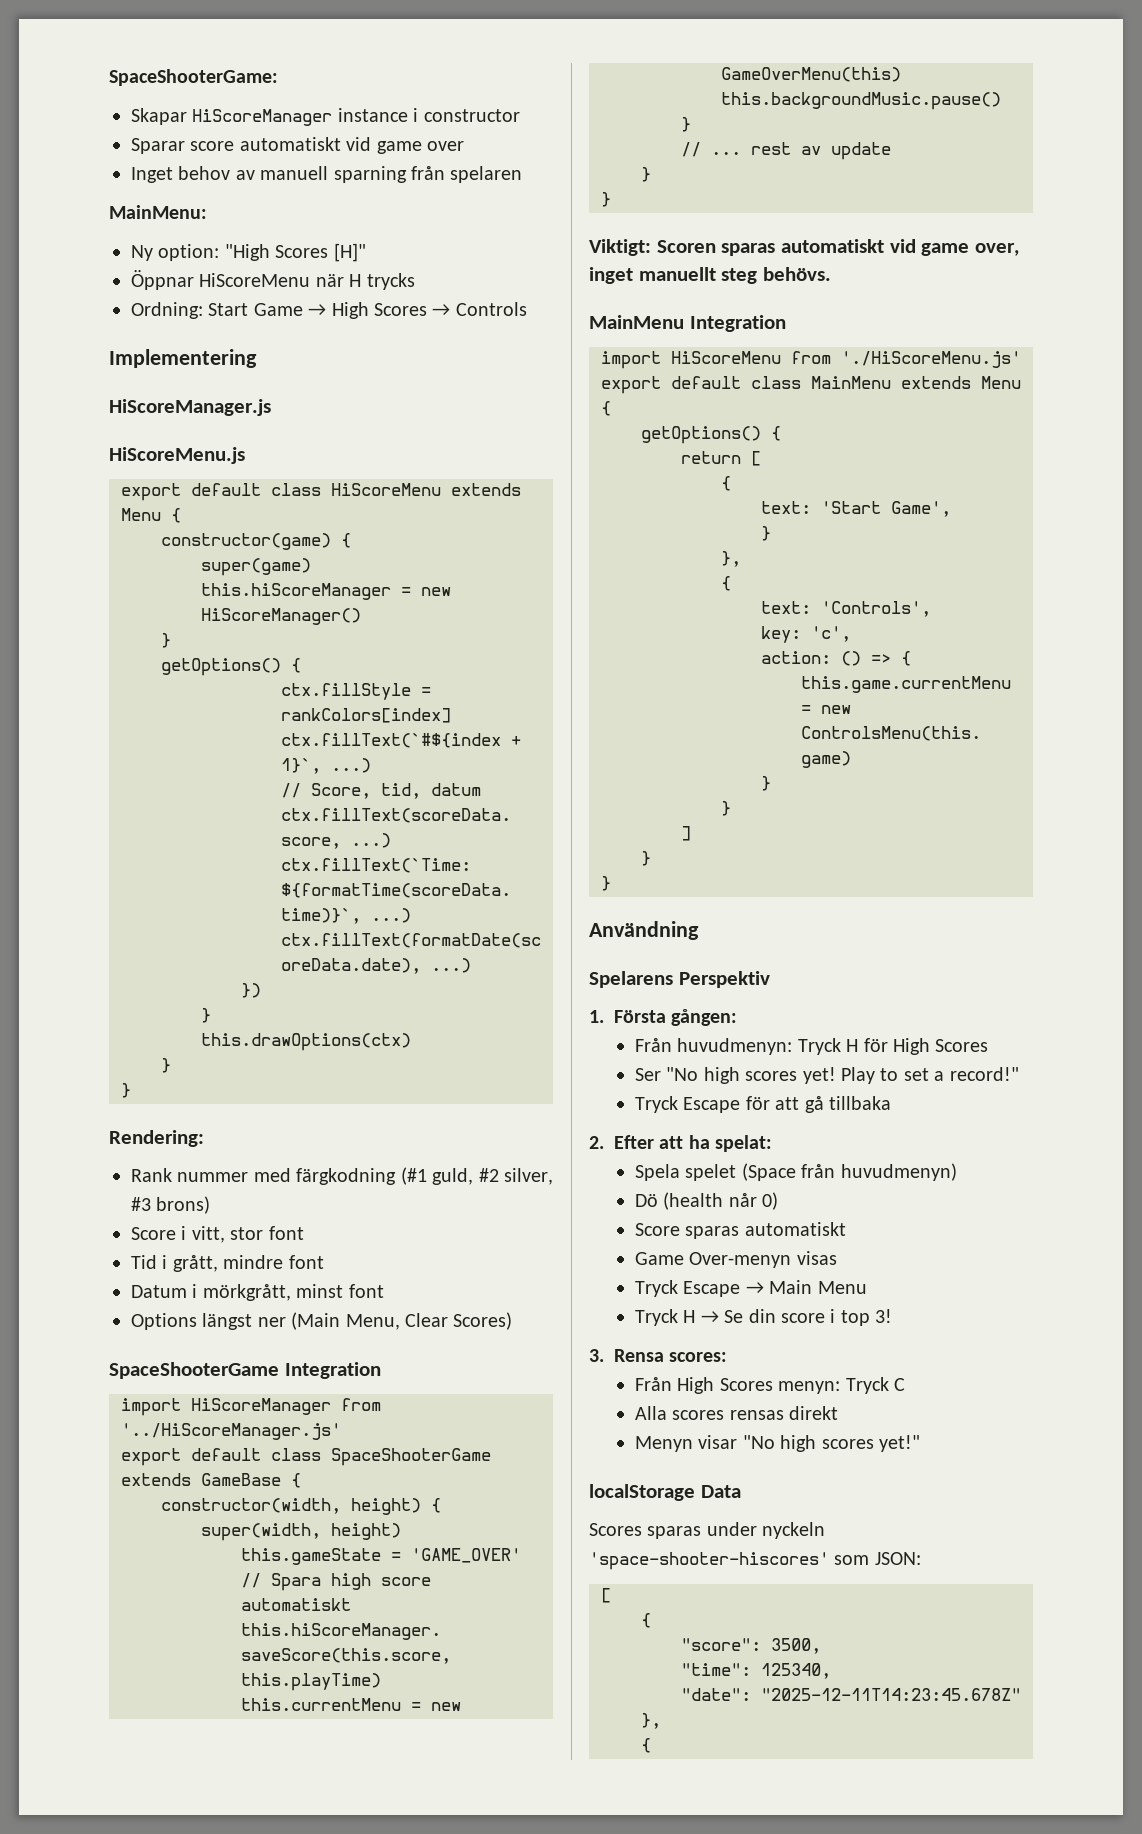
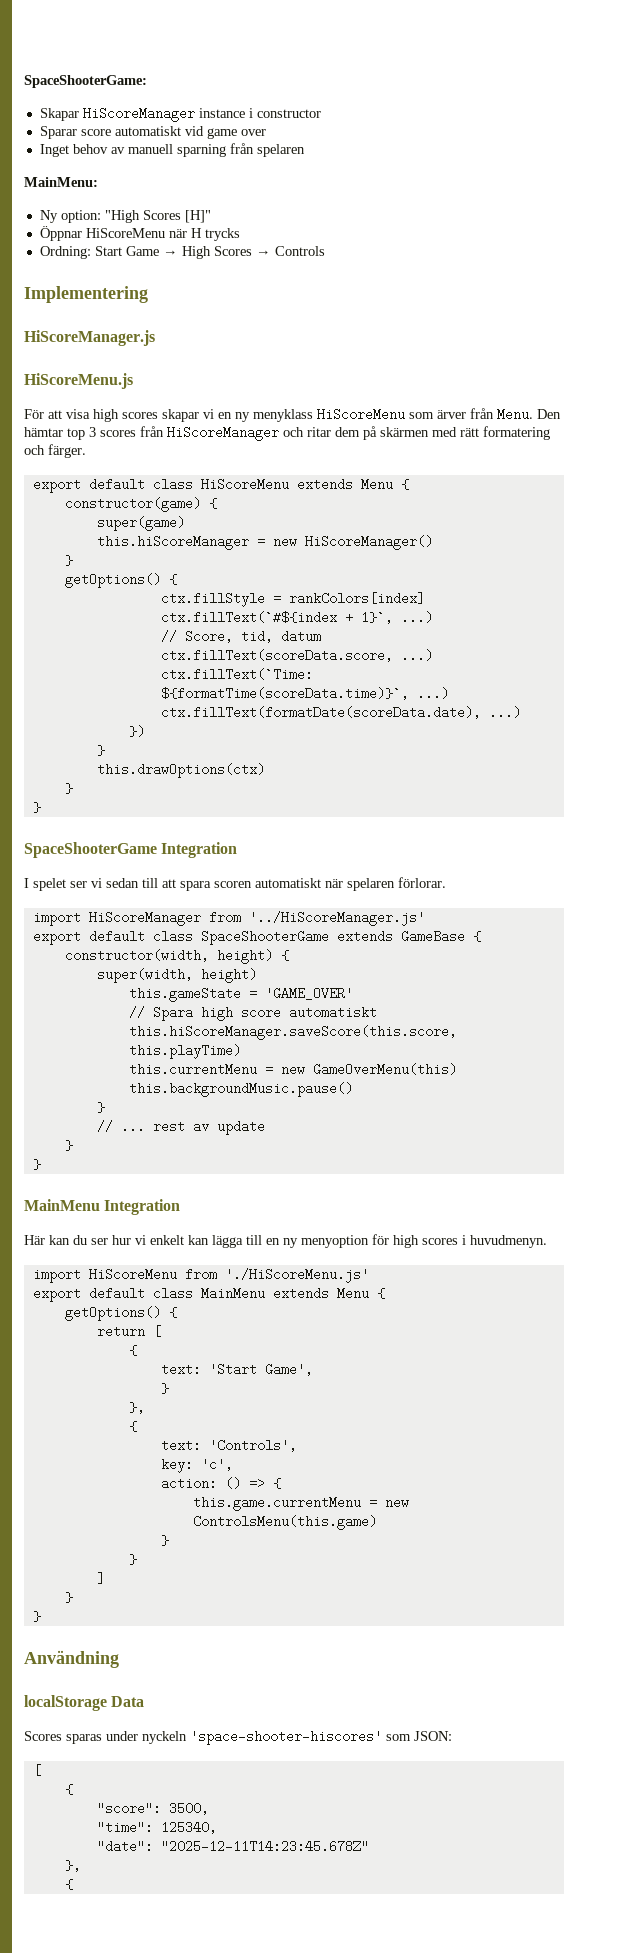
+ För att visa high scores skapar vi en ny menyklass HiScoreMenu som ärver från Menu. Den hämtar top 3 scores från HiScoreManager och ritar dem på skärmen med rätt formatering och färger.
- Rendering:
- Rank nummer med färgkodning (#1 guld, #2 silver, #3 brons)
- Score i vitt, stor font
- Tid i grått, mindre font
- Datum i mörkgrått, minst font
- Options längst ner (Main Menu, Clear Scores)
  SpaceShooterGame Integration
+ I spelet ser vi sedan till att spara scoren automatiskt när spelaren förlorar.
- Viktigt: Scoren sparas automatiskt vid game over, inget manuellt steg behövs.
  MainMenu Integration
+ Här kan du ser hur vi enkelt kan lägga till en ny menyoption för high scores i huvudmenyn.
- Spelarens Perspektiv
- 1. Första gången:
- Från huvudmenyn: Tryck H för High Scores
- Ser "No high scores yet! Play to set a record!"
- Tryck Escape för att gå tillbaka
- 2. Efter att ha spelat:
- Spela spelet (Space från huvudmenyn)
- Dö (health når 0)
- Score sparas automatiskt
- Game Over-menyn visas
- Tryck Escape → Main Menu
- Tryck H → Se din score i top 3!
- 3. Rensa scores:
- Från High Scores menyn: Tryck C
- Alla scores rensas direkt
- Menyn visar "No high scores yet!"

